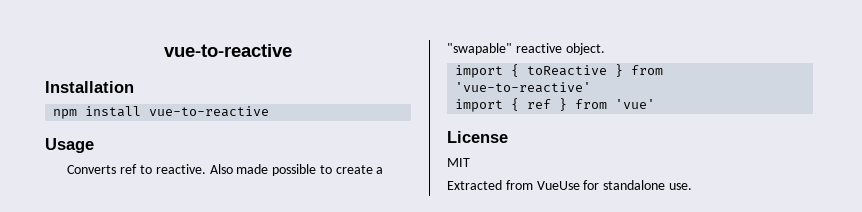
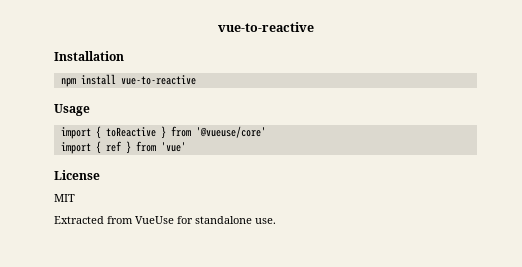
- Converts ref to reactive. Also made possible to create a "swapable" reactive object.
- import { toReactive } from 'vue-to-reactive'
+ import { toReactive } from '@vueuse/core'

